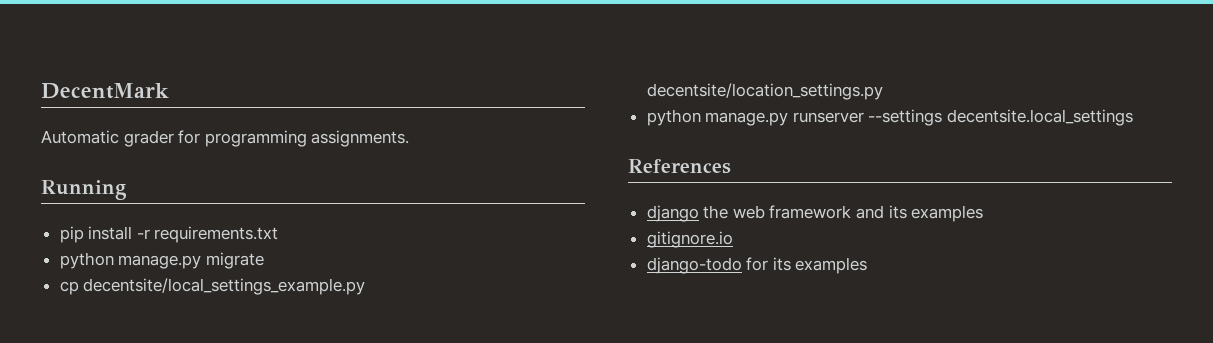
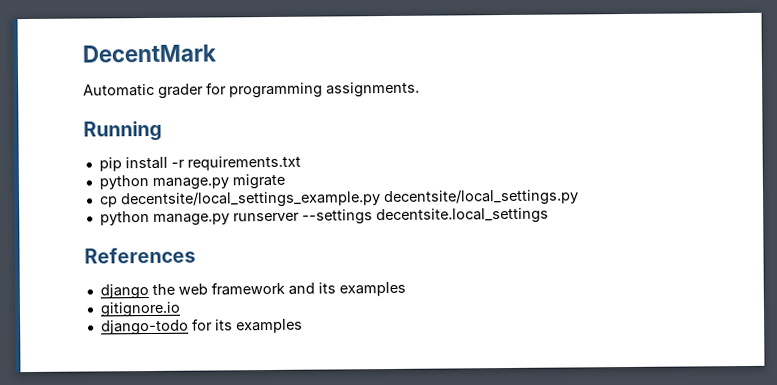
- cp decentsite/local_settings_example.py decentsite/location_settings.py
+ cp decentsite/local_settings_example.py decentsite/local_settings.py

